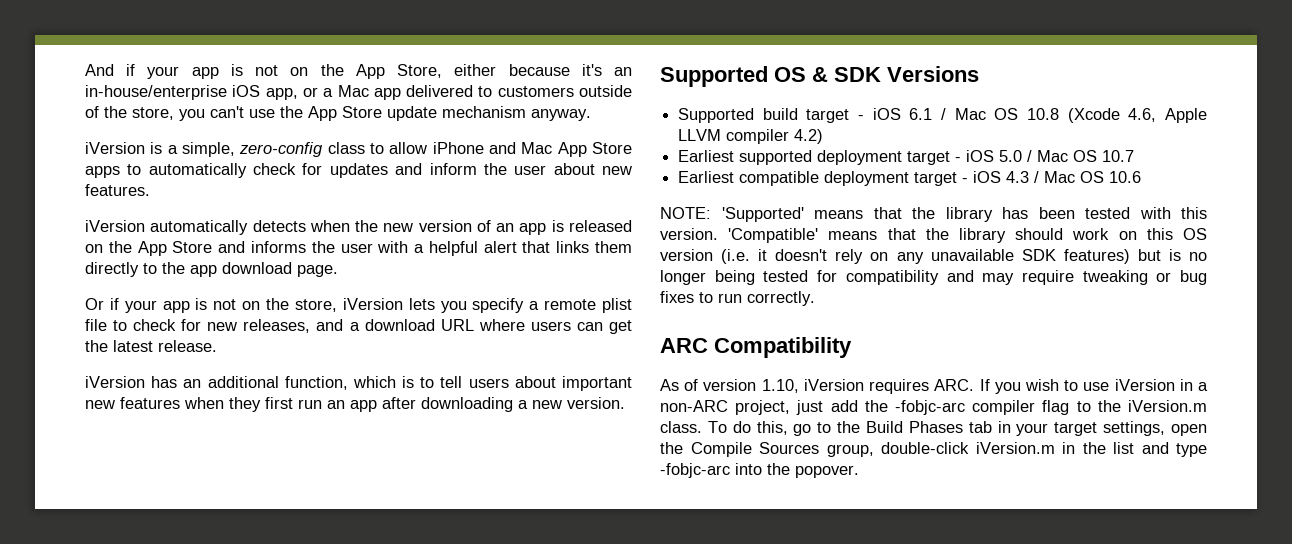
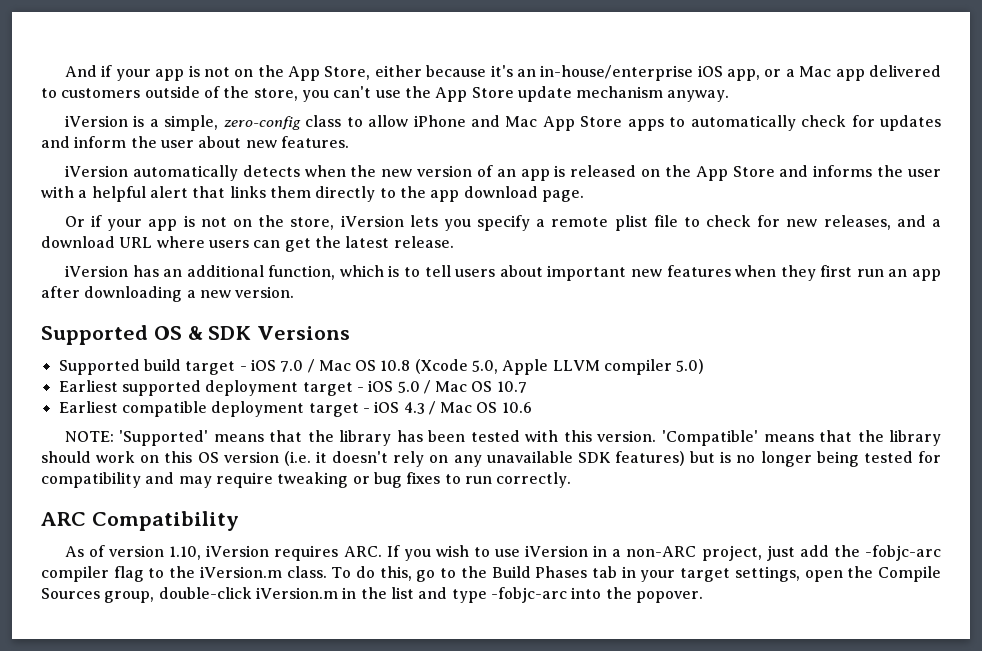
- Supported build target - iOS 6.1 / Mac OS 10.8 (Xcode 4.6, Apple LLVM compiler 4.2)
+ Supported build target - iOS 7.0 / Mac OS 10.8 (Xcode 5.0, Apple LLVM compiler 5.0)

